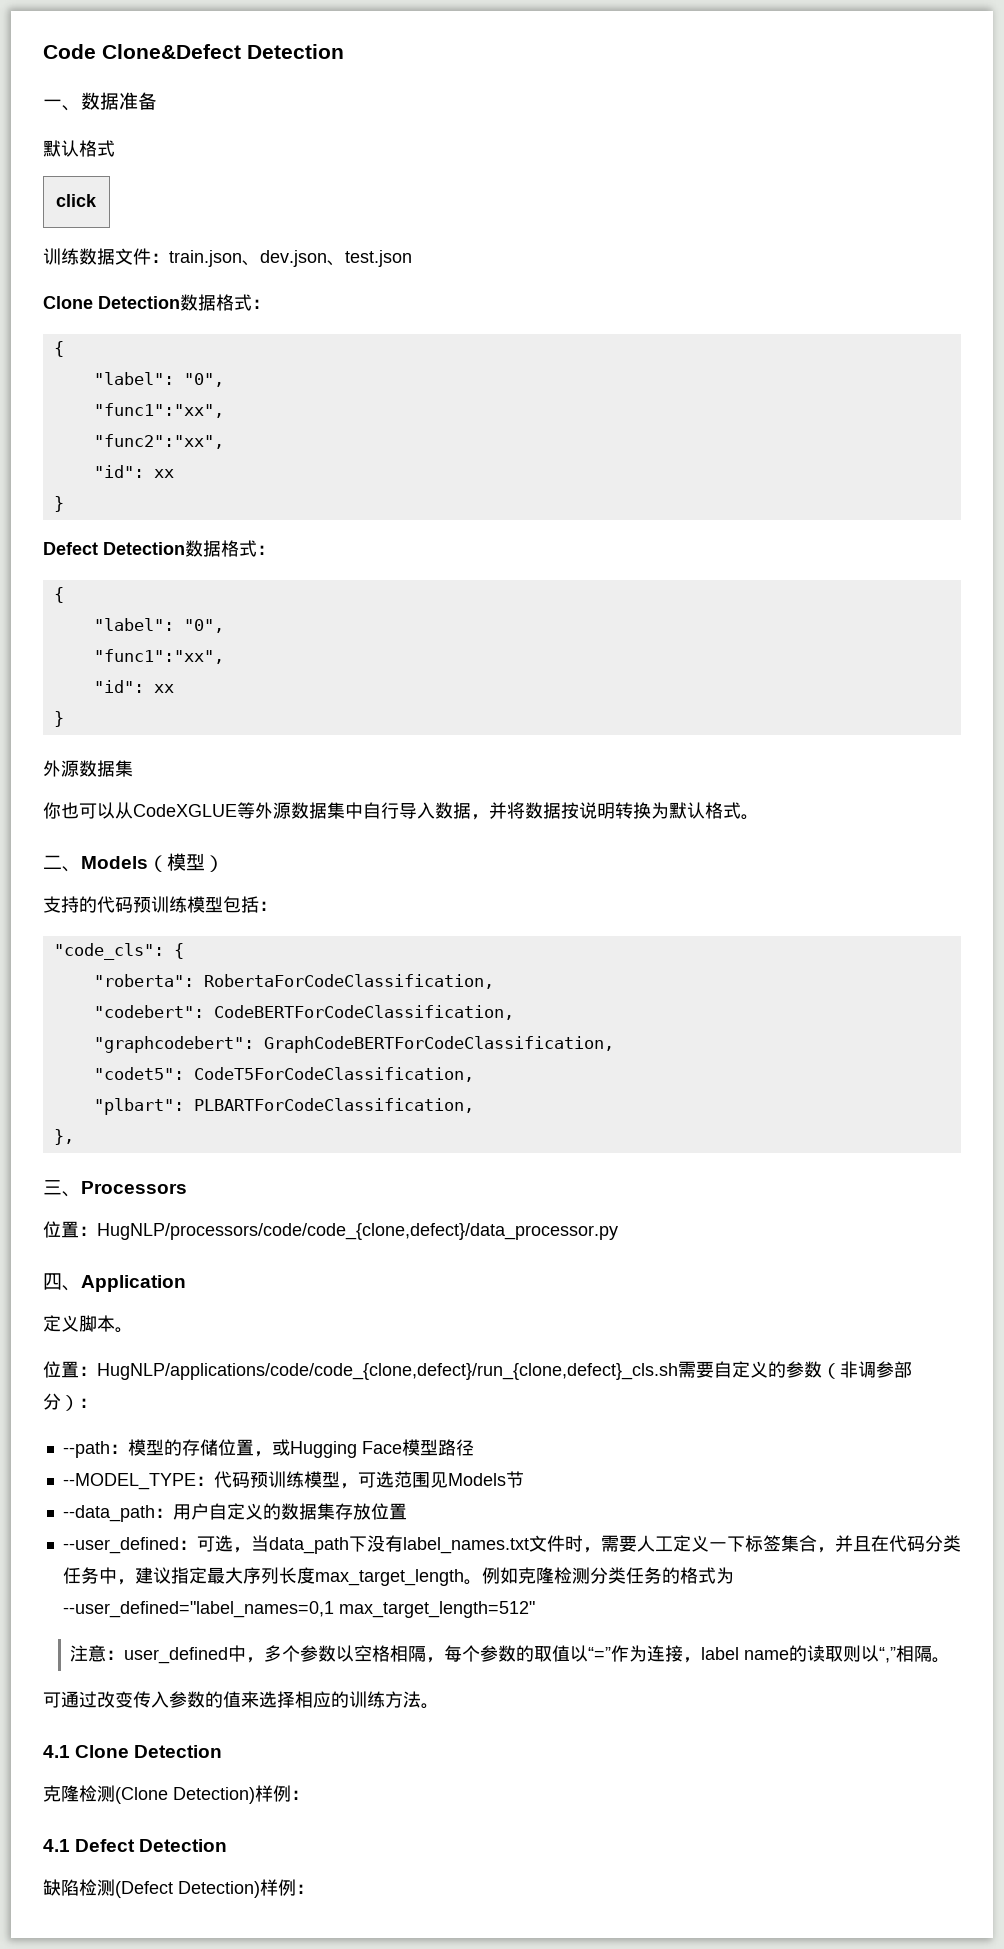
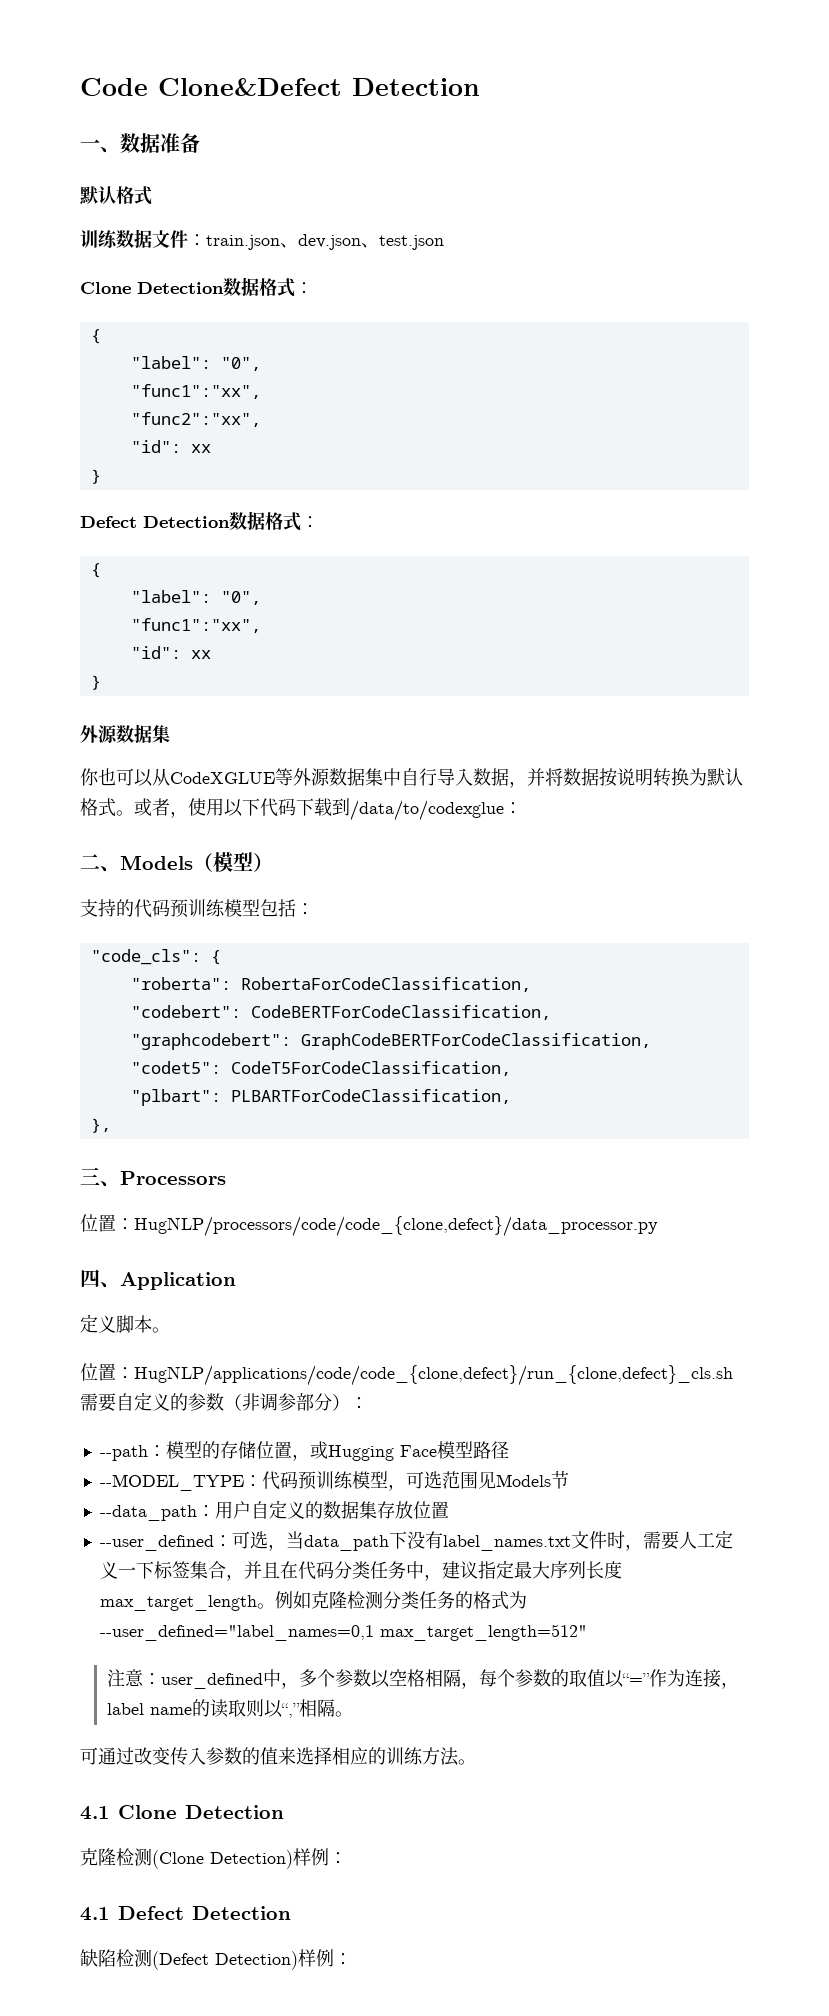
- click
+ 或者，使用以下代码下载到/data/to/codexglue：

